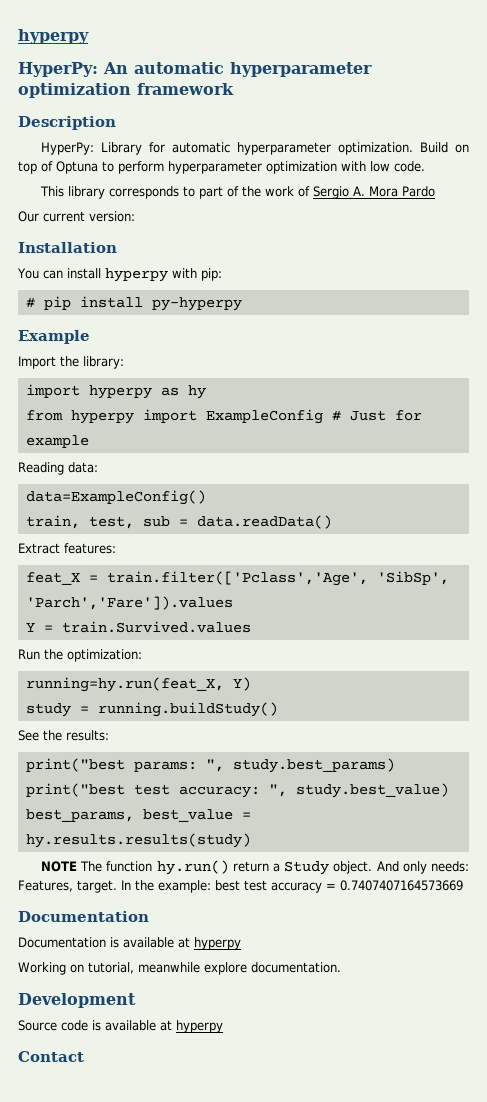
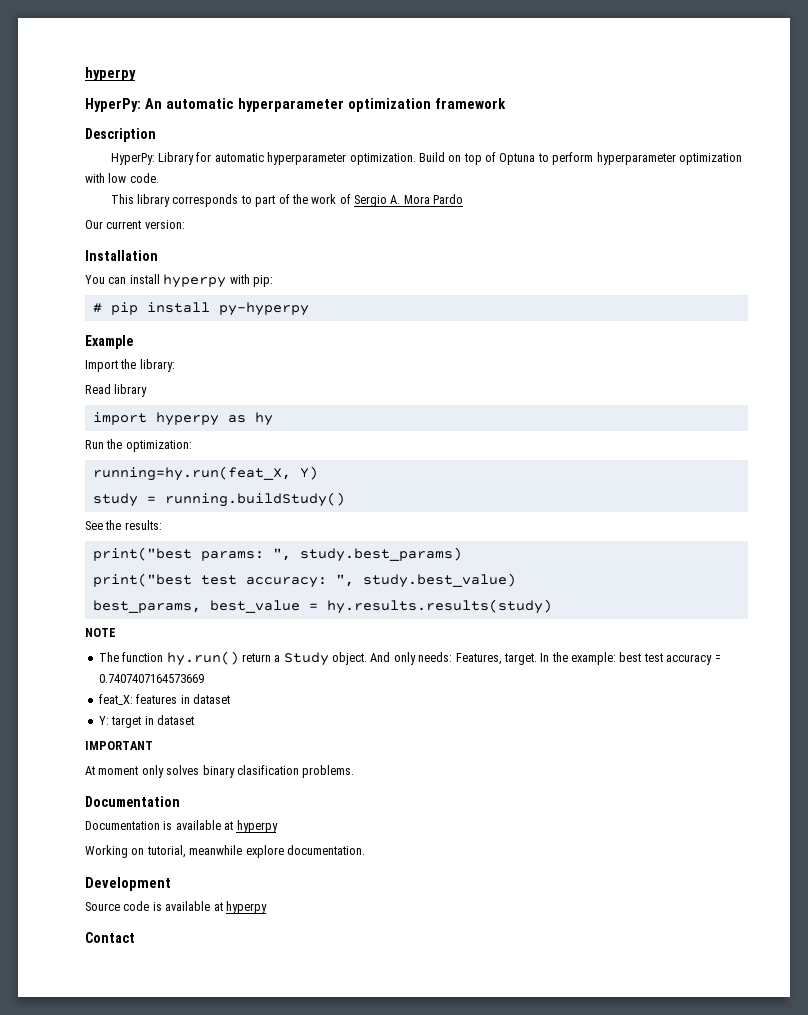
+ Read library
- from hyperpy import ExampleConfig # Just for example
- Reading data:
- data=ExampleConfig()
- train, test, sub = data.readData()
- Extract features:
- feat_X = train.filter(['Pclass','Age', 'SibSp', 'Parch','Fare']).values
- Y = train.Survived.values
- NOTE The function hy.run() return a Study object.
+ NOTE
+ The function hy.run() return a Study object.
+ feat_X: features in dataset
+ Y: target in dataset
+ IMPORTANT
+ At moment only solves binary clasification problems.

